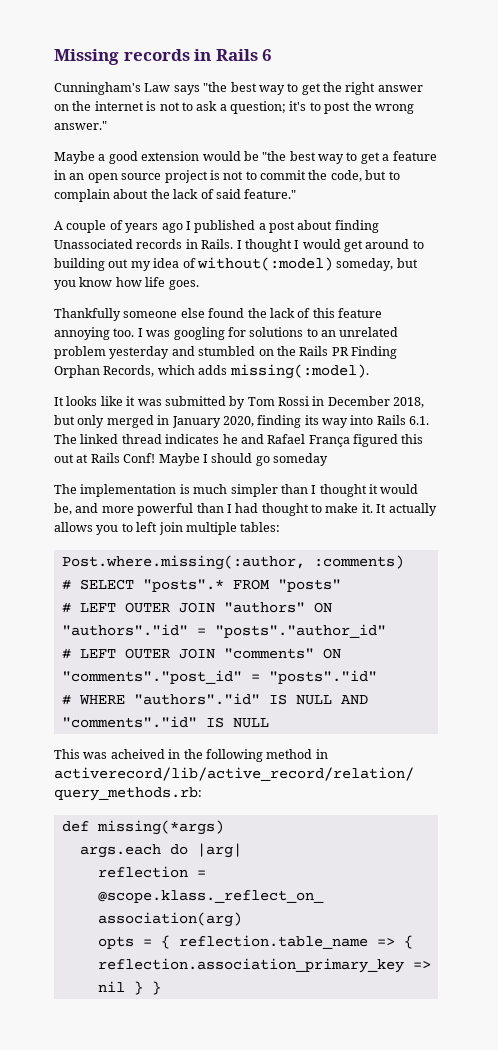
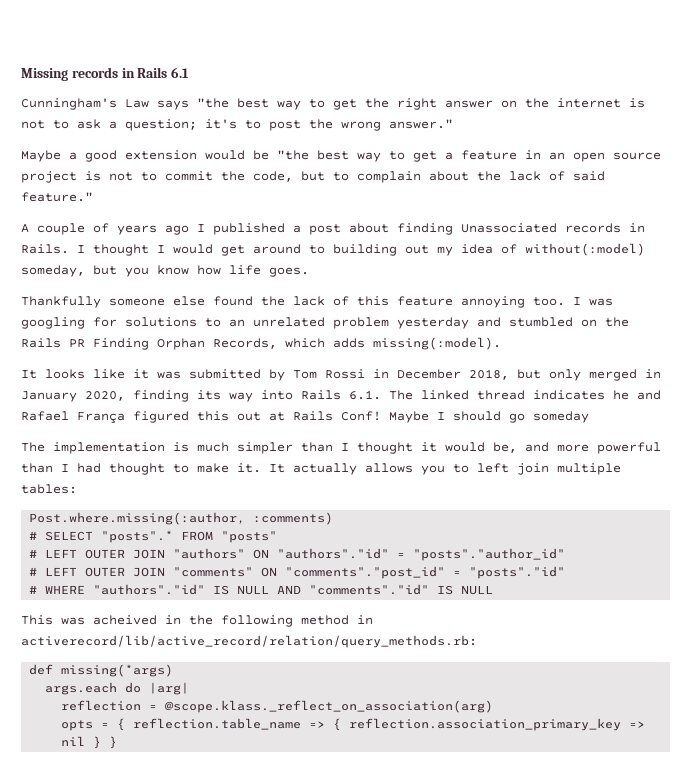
- Missing records in Rails 6
+ Missing records in Rails 6.1

